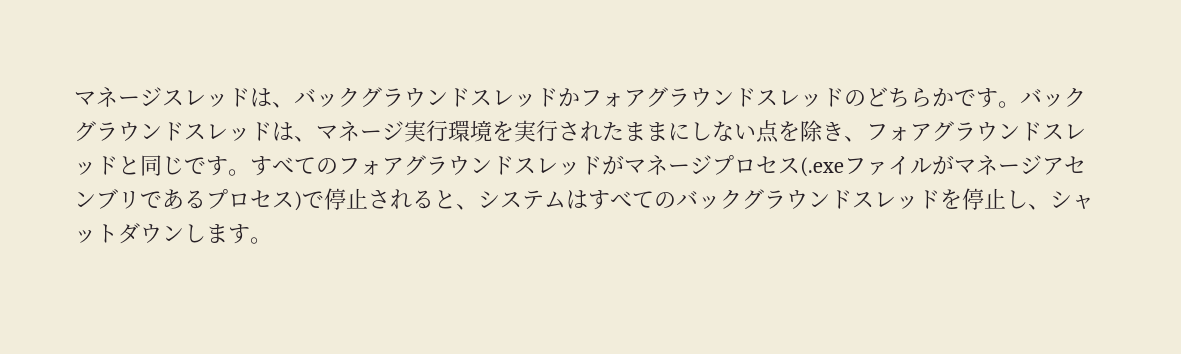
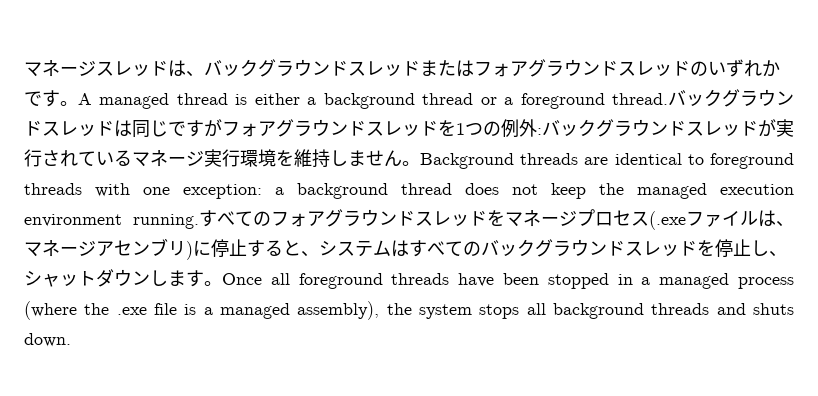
- マネージスレッドは、バックグラウンドスレッドかフォアグラウンドスレッドのどちらかです。
+ マネージスレッドは、バックグラウンドスレッドまたはフォアグラウンドスレッドのいずれかです。
+ A managed thread is either a background thread or a foreground thread.
- バックグラウンドスレッドは、マネージ実行環境を実行されたままにしない点を除き、フォアグラウンドスレッドと同じです。
+ バックグラウンドスレッドは同じですがフォアグラウンドスレッドを1つの例外:バックグラウンドスレッドが実行されているマネージ実行環境を維持しません。Background threads are identical to foreground threads with one exception: a background thread does not keep the managed execution environment running.
- すべてのフォアグラウンドスレッドがマネージプロセス(.exeファイルがマネージアセンブリであるプロセス)で停止されると、システムはすべてのバックグラウンドスレッドを停止し、シャットダウンします。
+ すべてのフォアグラウンドスレッドをマネージプロセス(.exeファイルは、マネージアセンブリ)に停止すると、システムはすべてのバックグラウンドスレッドを停止し、シャットダウンします。
+ Once all foreground threads have been stopped in a managed process (where the .exe file is a managed assembly), the system stops all background threads and shuts down.

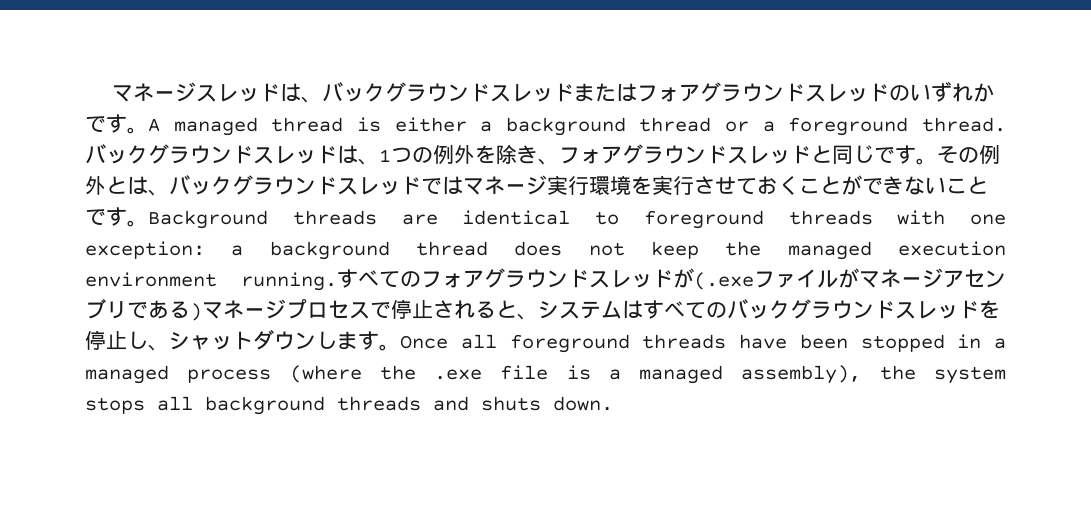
- バックグラウンドスレッドは同じですがフォアグラウンドスレッドを1つの例外:バックグラウンドスレッドが実行されているマネージ実行環境を維持しません。
+ バックグラウンドスレッドは、1つの例外を除き、フォアグラウンドスレッドと同じです。その例外とは、バックグラウンドスレッドではマネージ実行環境を実行させておくことができないことです。
- すべてのフォアグラウンドスレッドをマネージプロセス(.exeファイルは、マネージアセンブリ)に停止すると、システムはすべてのバックグラウンドスレッドを停止し、シャットダウンします。
+ すべてのフォアグラウンドスレッドが(.exeファイルがマネージアセンブリである)マネージプロセスで停止されると、システムはすべてのバックグラウンドスレッドを停止し、シャットダウンします。

